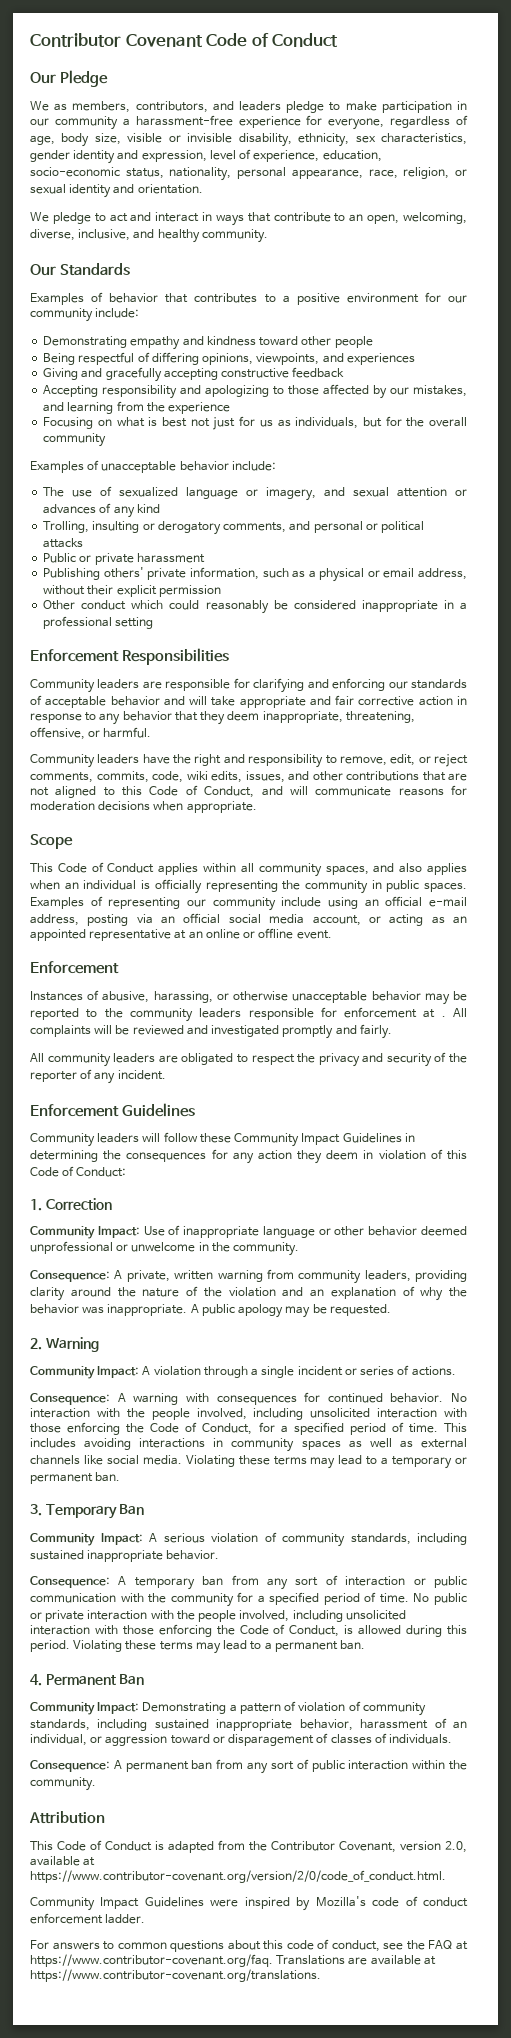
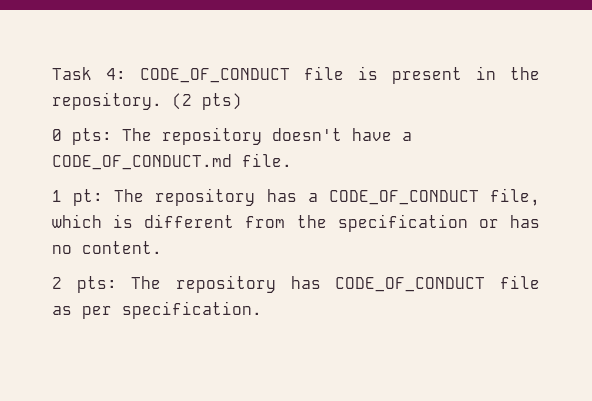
- Contributor Covenant Code of Conduct
- Our Pledge
- We as members, contributors, and leaders pledge to make participation in our community a harassment-free experience for everyone, regardless of age, body size, visible or invisible disability, ethnicity, sex characteristics, gender identity and expression, level of experience, education, socio-economic status, nationality, personal appearance, race, religion, or sexual identity and orientation.
- We pledge to act and interact in ways that contribute to an open, welcoming, diverse, inclusive, and healthy community.
- Our Standards
- Examples of behavior that contributes to a positive environment for our community include:
- Demonstrating empathy and kindness toward other people
- Being respectful of differing opinions, viewpoints, and experiences
- Giving and gracefully accepting constructive feedback
- Accepting responsibility and apologizing to those affected by our mistakes, and learning from the experience
- Focusing on what is best not just for us as individuals, but for the overall community
- Examples of unacceptable behavior include:
- The use of sexualized language or imagery, and sexual attention or advances of any kind
- Trolling, insulting or derogatory comments, and personal or political attacks
- Public or private harassment
- Publishing others' private information, such as a physical or email address, without their explicit permission
- Other conduct which could reasonably be considered inappropriate in a professional setting
- Enforcement Responsibilities
- Community leaders are responsible for clarifying and enforcing our standards of acceptable behavior and will take appropriate and fair corrective action in response to any behavior that they deem inappropriate, threatening, offensive, or harmful.
- Community leaders have the right and responsibility to remove, edit, or reject comments, commits, code, wiki edits, issues, and other contributions that are not aligned to this Code of Conduct, and will communicate reasons for moderation decisions when appropriate.
- Scope
- This Code of Conduct applies within all community spaces, and also applies when an individual is officially representing the community in public spaces. Examples of representing our community include using an official e-mail address, posting via an official social media account, or acting as an appointed representative at an online or offline event.
- Enforcement
- Instances of abusive, harassing, or otherwise unacceptable behavior may be reported to the community leaders responsible for enforcement at . All complaints will be reviewed and investigated promptly and fairly.
- All community leaders are obligated to respect the privacy and security of the reporter of any incident.
- Enforcement Guidelines
- Community leaders will follow these Community Impact Guidelines in determining the consequences for any action they deem in violation of this Code of Conduct:
- 1. Correction
- Community Impact: Use of inappropriate language or other behavior deemed unprofessional or unwelcome in the community.
- Consequence: A private, written warning from community leaders, providing clarity around the nature of the violation and an explanation of why the behavior was inappropriate. A public apology may be requested.
- 2. Warning
- Community Impact: A violation through a single incident or series of actions.
- Consequence: A warning with consequences for continued behavior. No interaction with the people involved, including unsolicited interaction with those enforcing the Code of Conduct, for a specified period of time. This includes avoiding interactions in community spaces as well as external channels like social media. Violating these terms may lead to a temporary or permanent ban.
- 3. Temporary Ban
- Community Impact: A serious violation of community standards, including sustained inappropriate behavior.
- Consequence: A temporary ban from any sort of interaction or public communication with the community for a specified period of time. No public or private interaction with the people involved, including unsolicited interaction with those enforcing the Code of Conduct, is allowed during this period. Violating these terms may lead to a permanent ban.
- 4. Permanent Ban
- Community Impact: Demonstrating a pattern of violation of community standards, including sustained inappropriate behavior, harassment of an individual, or aggression toward or disparagement of classes of individuals.
- Consequence: A permanent ban from any sort of public interaction within the community.
- Attribution
- This Code of Conduct is adapted from the Contributor Covenant, version 2.0, available at https://www.contributor-covenant.org/version/2/0/code_of_conduct.html.
- Community Impact Guidelines were inspired by Mozilla's code of conduct enforcement ladder.
- For answers to common questions about this code of conduct, see the FAQ at https://www.contributor-covenant.org/faq. Translations are available at https://www.contributor-covenant.org/translations.
+ Task 4: CODE_OF_CONDUCT file is present in the repository. (2 pts)
+ 0 pts: The repository doesn't have a CODE_OF_CONDUCT.md file.
+ 1 pt: The repository has a CODE_OF_CONDUCT file, which is different from the specification or has no content.
+ 2 pts: The repository has CODE_OF_CONDUCT file as per specification.

